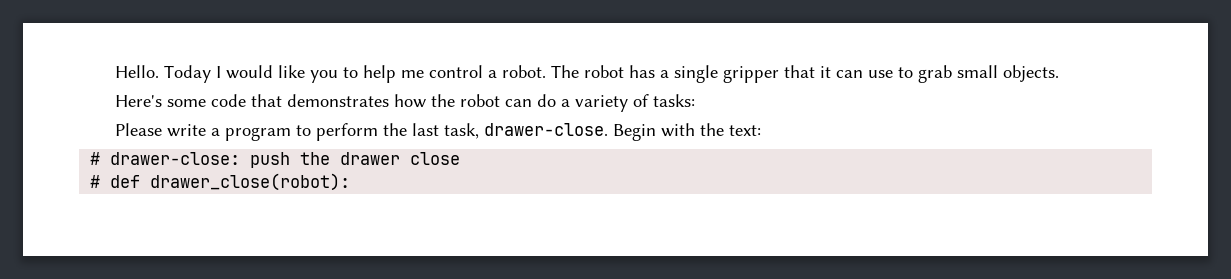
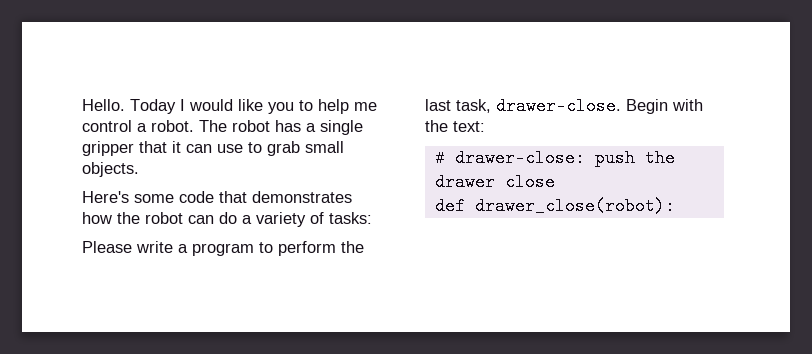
- # def drawer_close(robot):
+ def drawer_close(robot):

